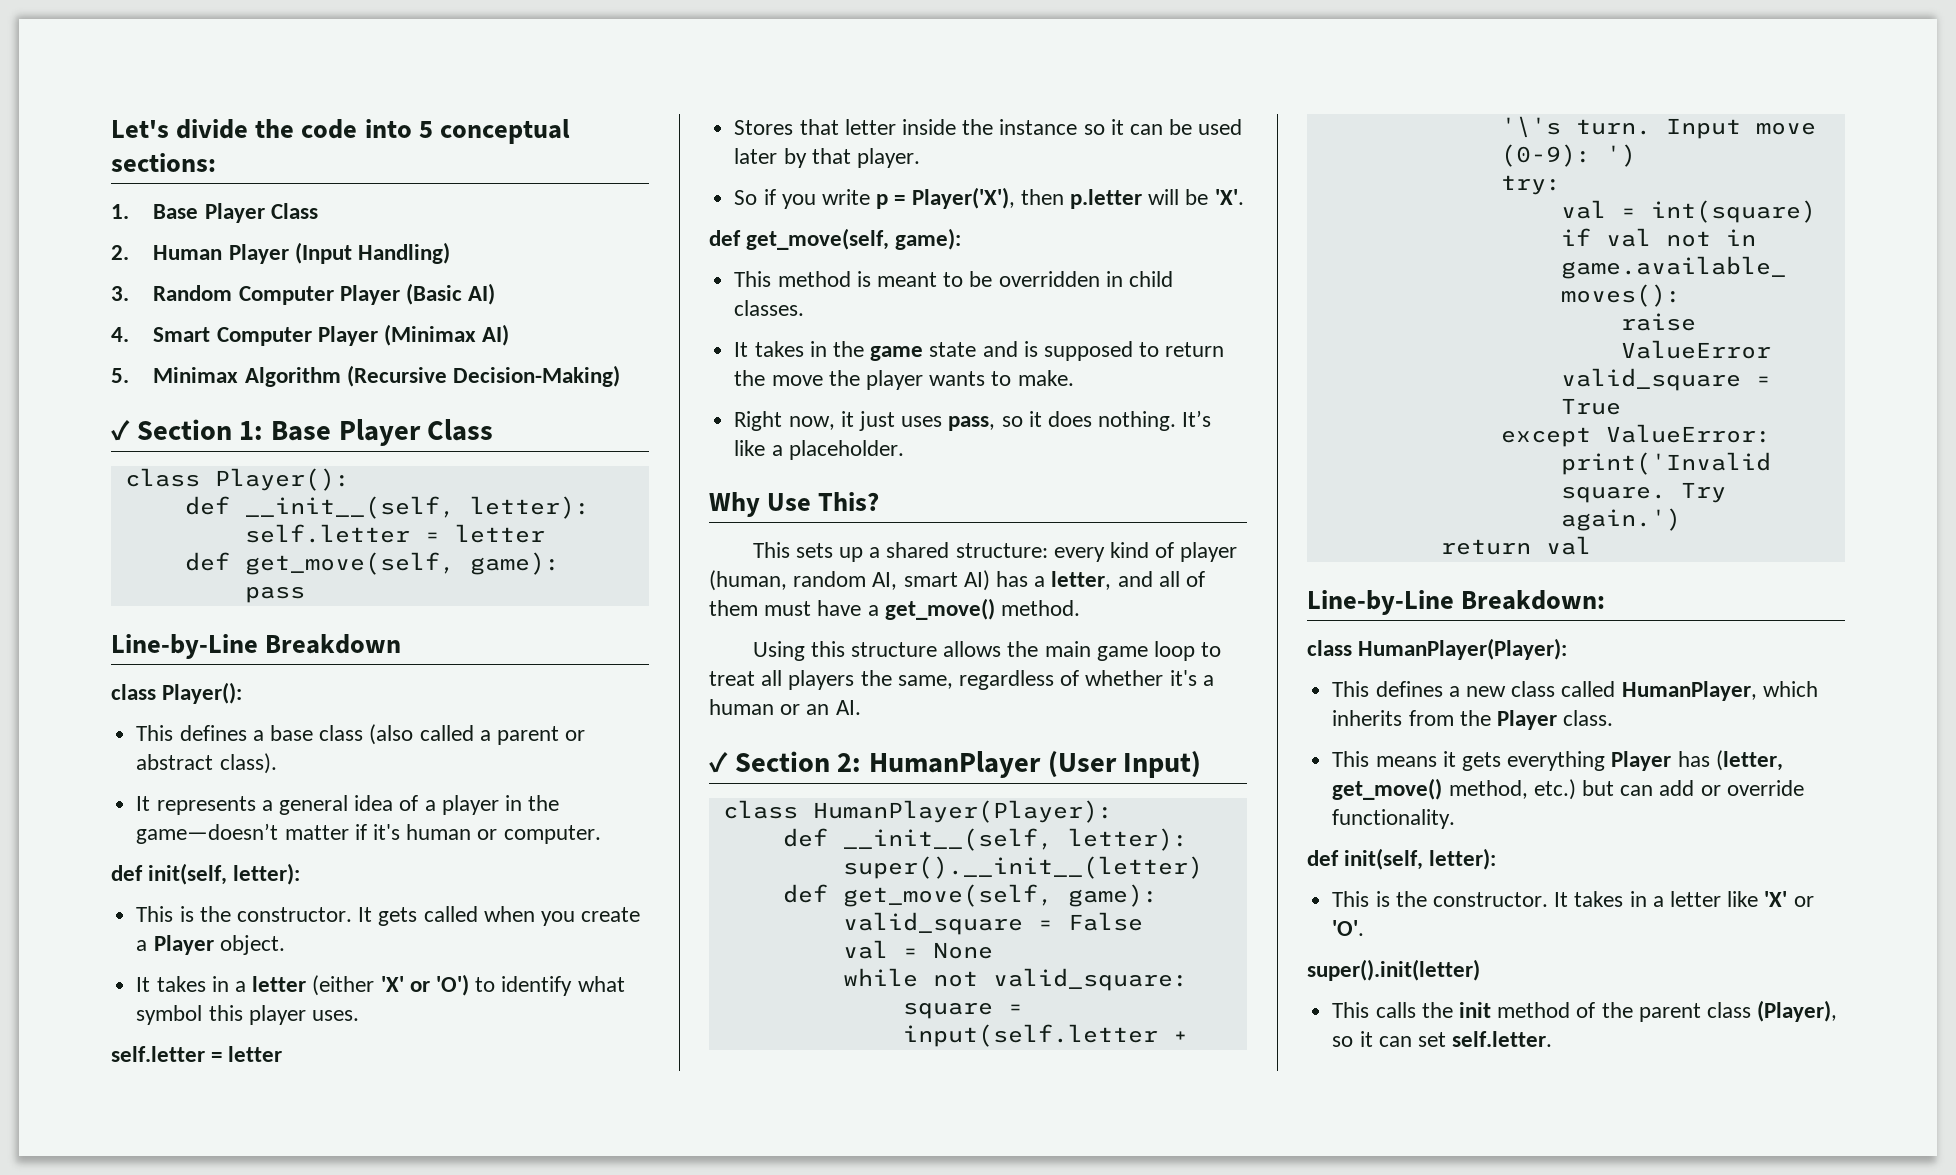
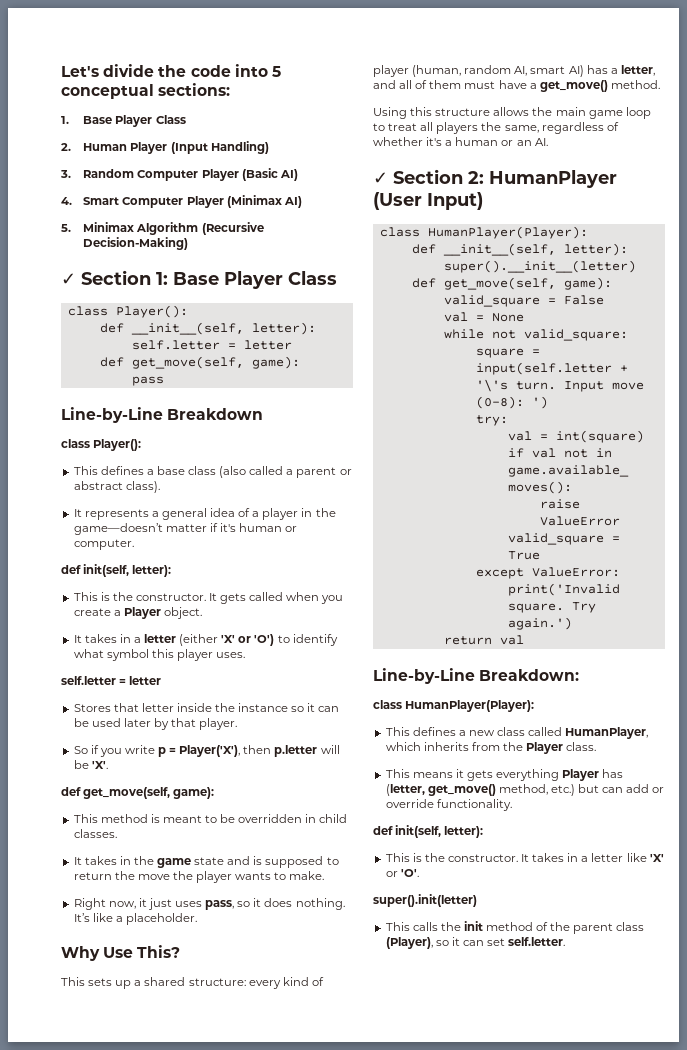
- Input move (0-9): ')
+ Input move (0-8): ')

